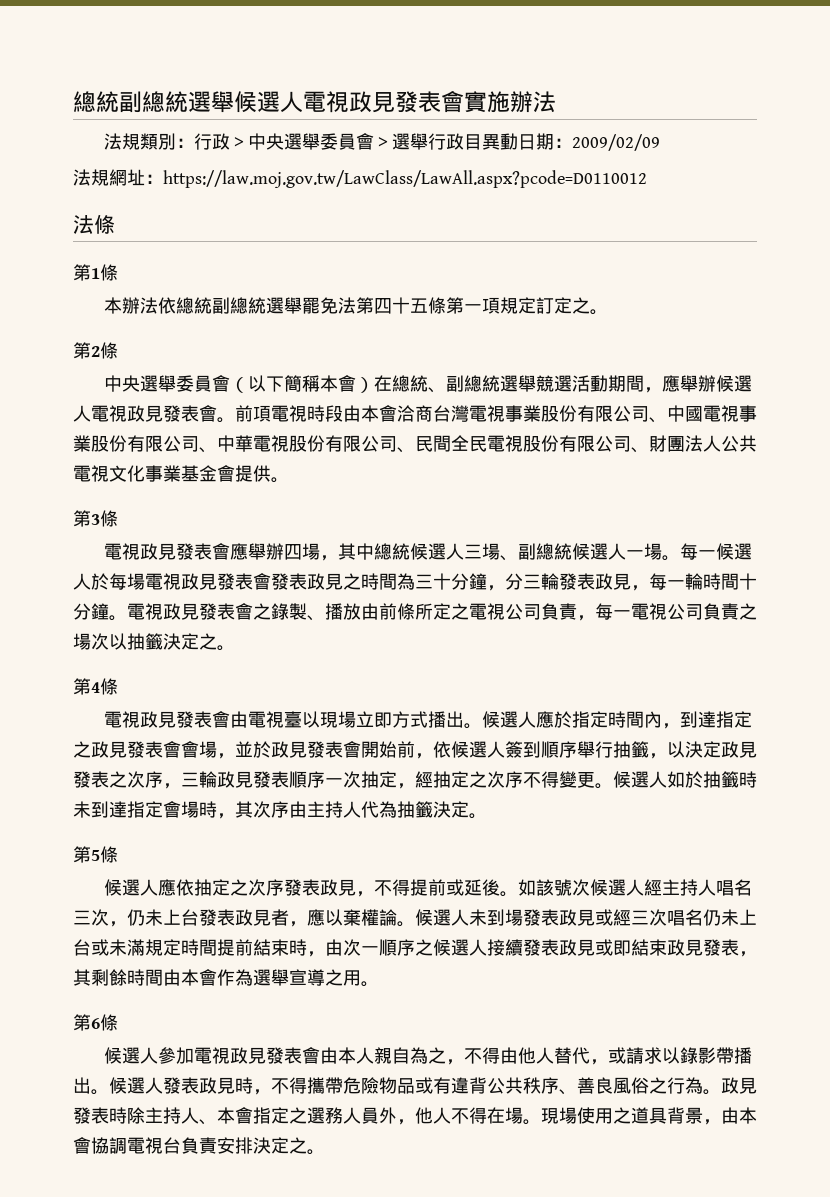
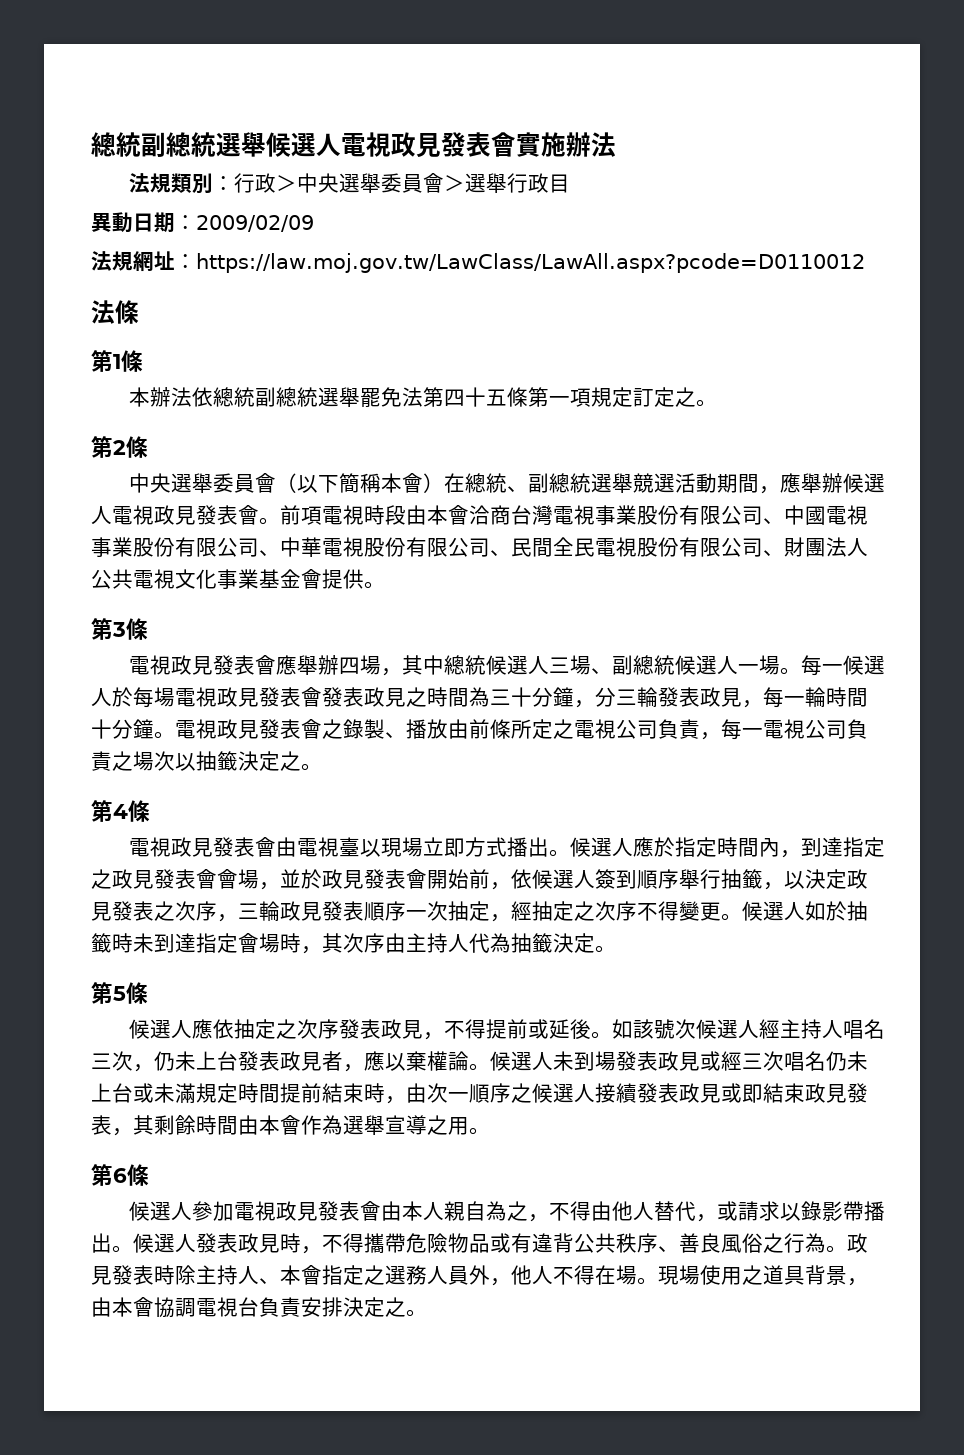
- 法規類別：行政＞中央選舉委員會＞選舉行政目異動日期：2009/02/09
+ 法規類別：行政＞中央選舉委員會＞選舉行政目
+ 異動日期：2009/02/09

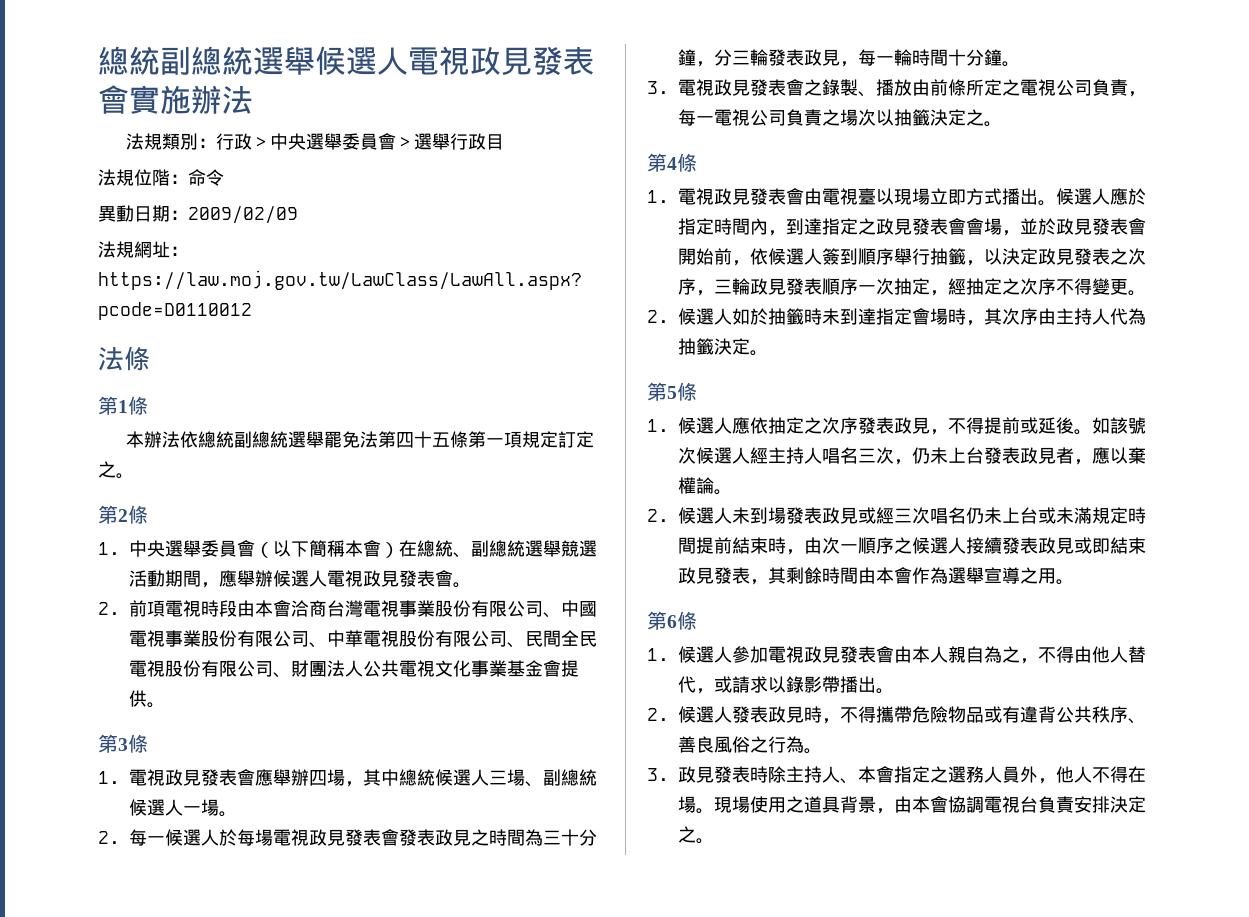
+ 法規位階：命令
- 中央選舉委員會（以下簡稱本會）在總統、副總統選舉競選活動期間，應舉辦候選人電視政見發表會。前項電視時段由本會洽商台灣電視事業股份有限公司、中國電視事業股份有限公司、中華電視股份有限公司、民間全民電視股份有限公司、財團法人公共電視文化事業基金會提供。
+ 1.中央選舉委員會（以下簡稱本會）在總統、副總統選舉競選活動期間，應舉辦候選人電視政見發表會。
+ 2.前項電視時段由本會洽商台灣電視事業股份有限公司、中國電視事業股份有限公司、中華電視股份有限公司、民間全民電視股份有限公司、財團法人公共電視文化事業基金會提供。
- 電視政見發表會應舉辦四場，其中總統候選人三場、副總統候選人一場。每一候選人於每場電視政見發表會發表政見之時間為三十分鐘，分三輪發表政見，每一輪時間十分鐘。電視政見發表會之錄製、播放由前條所定之電視公司負責，每一電視公司負責之場次以抽籤決定之。
+ 1.電視政見發表會應舉辦四場，其中總統候選人三場、副總統候選人一場。
+ 2.每一候選人於每場電視政見發表會發表政見之時間為三十分鐘，分三輪發表政見，每一輪時間十分鐘。
+ 3.電視政見發表會之錄製、播放由前條所定之電視公司負責，每一電視公司負責之場次以抽籤決定之。
- 電視政見發表會由電視臺以現場立即方式播出。
+ 1.電視政見發表會由電視臺以現場立即方式播出。
- 候選人應於指定時間內，到達指定之政見發表會會場，並於政見發表會開始前，依候選人簽到順序舉行抽籤，以決定政見發表之次序，三輪政見發表順序一次抽定，經抽定之次序不得變更。候選人如於抽籤時未到達指定會場時，其次序由主持人代為抽籤決定。
+ 候選人應於指定時間內，到達指定之政見發表會會場，並於政見發表會開始前，依候選人簽到順序舉行抽籤，以決定政見發表之次序，三輪政見發表順序一次抽定，經抽定之次序不得變更。
+ 2.候選人如於抽籤時未到達指定會場時，其次序由主持人代為抽籤決定。
- 候選人應依抽定之次序發表政見，不得提前或延後。
+ 1.候選人應依抽定之次序發表政見，不得提前或延後。
- 如該號次候選人經主持人唱名三次，仍未上台發表政見者，應以棄權論。候選人未到場發表政見或經三次唱名仍未上台或未滿規定時間提前結束時，由次一順序之候選人接續發表政見或即結束政見發表，其剩餘時間由本會作為選舉宣導之用。
+ 如該號次候選人經主持人唱名三次，仍未上台發表政見者，應以棄權論。
+ 2.候選人未到場發表政見或經三次唱名仍未上台或未滿規定時間提前結束時，由次一順序之候選人接續發表政見或即結束政見發表，其剩餘時間由本會作為選舉宣導之用。
- 候選人參加電視政見發表會由本人親自為之，不得由他人替代，或請求以錄影帶播出。候選人發表政見時，不得攜帶危險物品或有違背公共秩序、善良風俗之行為。政見發表時除主持人、本會指定之選務人員外，他人不得在場。
+ 1.候選人參加電視政見發表會由本人親自為之，不得由他人替代，或請求以錄影帶播出。
+ 2.候選人發表政見時，不得攜帶危險物品或有違背公共秩序、善良風俗之行為。
+ 3.政見發表時除主持人、本會指定之選務人員外，他人不得在場。

